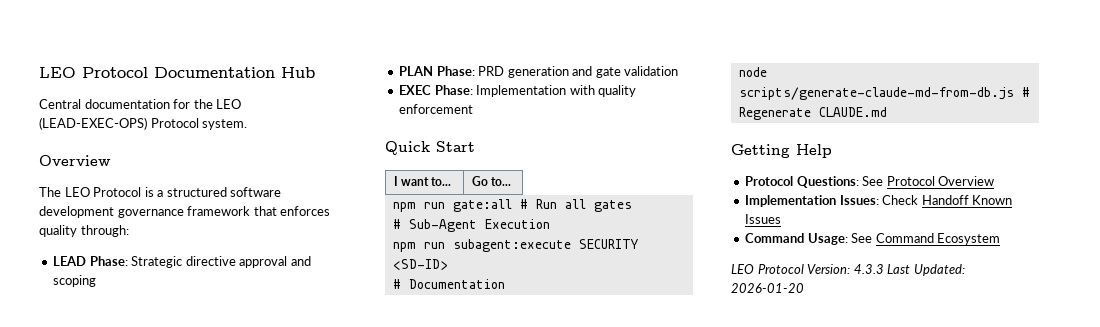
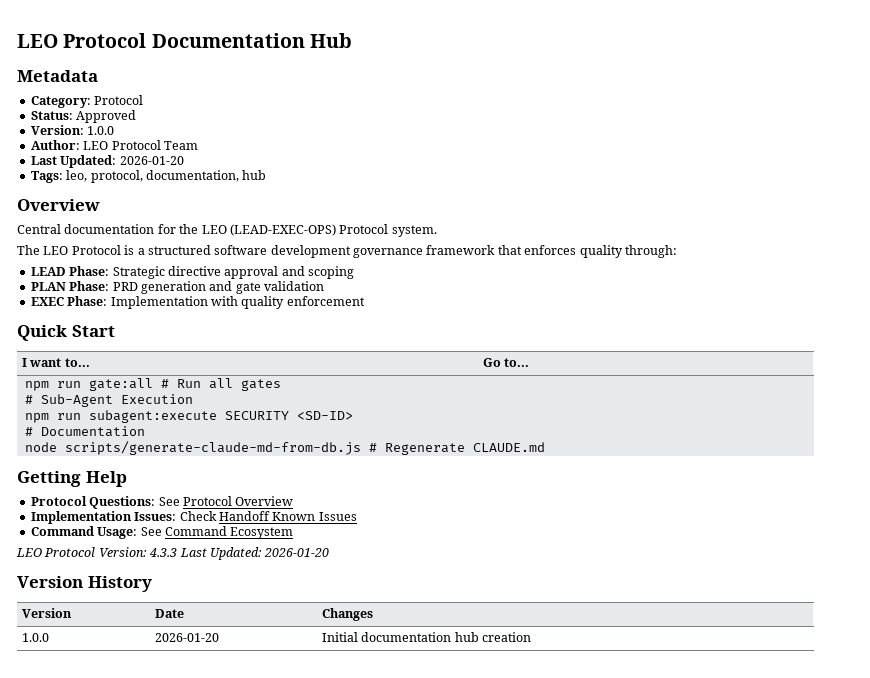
+ Metadata
+ Category: Protocol
+ Status: Approved
+ Version: 1.0.0
+ Author: LEO Protocol Team
+ Last Updated: 2026-01-20
+ Tags: leo, protocol, documentation, hub
+ Overview
  Central documentation for the LEO (LEAD-EXEC-OPS) Protocol system.
- Overview
+ Version History
+ Version | Date | Changes
+ 1.0.0 | 2026-01-20 | Initial documentation hub creation

